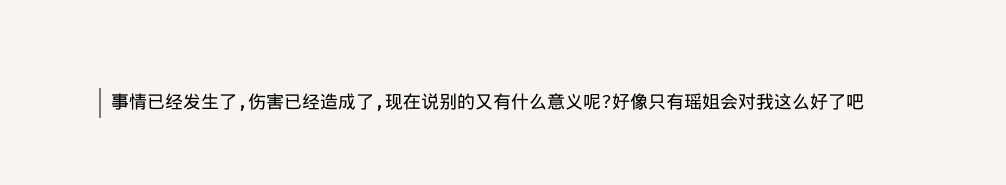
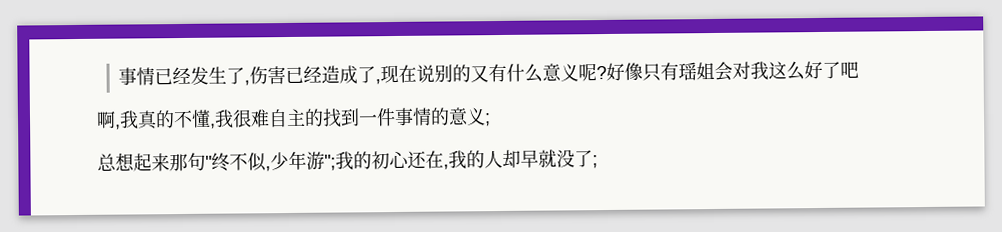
+ 啊,我真的不懂,我很难自主的找到一件事情的意义;
+ 总想起来那句"终不似,少年游";我的初心还在,我的人却早就没了;

